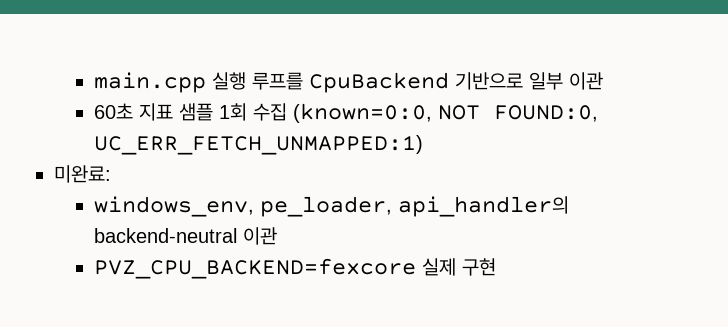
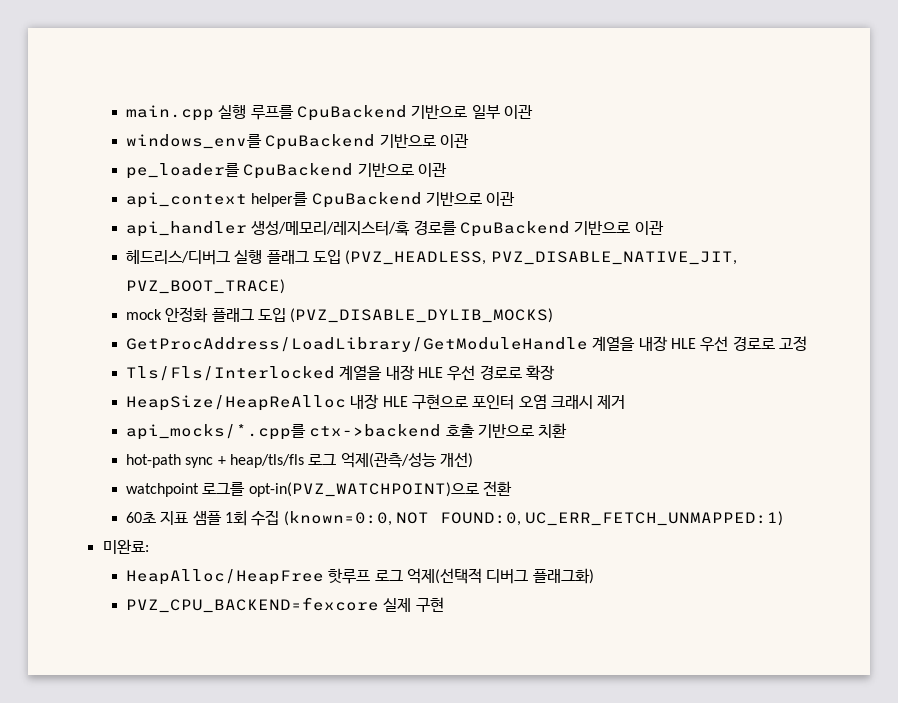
+ windows_env를 CpuBackend 기반으로 이관
+ pe_loader를 CpuBackend 기반으로 이관
+ api_context helper를 CpuBackend 기반으로 이관
+ api_handler 생성/메모리/레지스터/훅 경로를 CpuBackend 기반으로 이관
+ 헤드리스/디버그 실행 플래그 도입 (PVZ_HEADLESS, PVZ_DISABLE_NATIVE_JIT, PVZ_BOOT_TRACE)
+ mock 안정화 플래그 도입 (PVZ_DISABLE_DYLIB_MOCKS)
+ GetProcAddress/LoadLibrary/GetModuleHandle 계열을 내장 HLE 우선 경로로 고정
+ Tls/Fls/Interlocked 계열을 내장 HLE 우선 경로로 확장
+ HeapSize/HeapReAlloc 내장 HLE 구현으로 포인터 오염 크래시 제거
+ api_mocks/*.cpp를 ctx->backend 호출 기반으로 치환
+ hot-path sync + heap/tls/fls 로그 억제(관측/성능 개선)
+ watchpoint 로그를 opt-in(PVZ_WATCHPOINT)으로 전환
- windows_env, pe_loader, api_handler의 backend-neutral 이관
+ HeapAlloc/HeapFree 핫루프 로그 억제(선택적 디버그 플래그화)

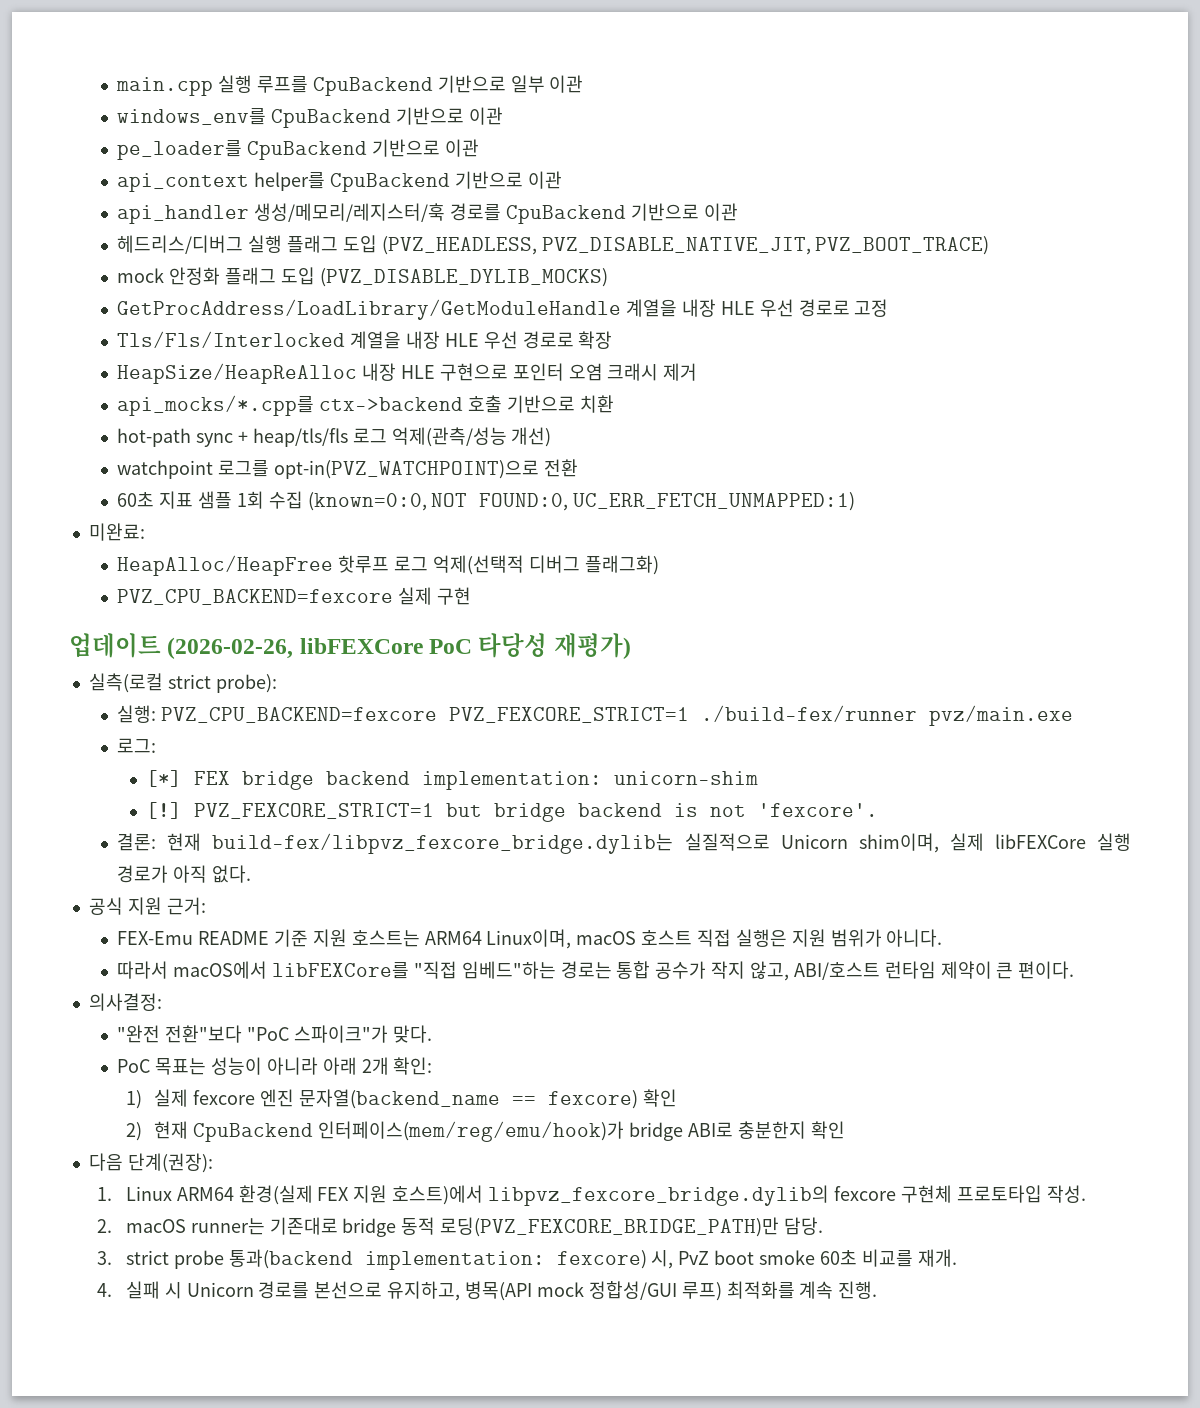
+ 업데이트 (2026-02-26, libFEXCore PoC 타당성 재평가)
+ 실측(로컬 strict probe):
+ 실행: PVZ_CPU_BACKEND=fexcore PVZ_FEXCORE_STRICT=1 ./build-fex/runner pvz/main.exe
+ 로그:
+ [*] FEX bridge backend implementation: unicorn-shim
+ [!] PVZ_FEXCORE_STRICT=1 but bridge backend is not 'fexcore'.
+ 결론: 현재 build-fex/libpvz_fexcore_bridge.dylib는 실질적으로 Unicorn shim이며, 실제 libFEXCore 실행 경로가 아직 없다.
+ 공식 지원 근거:
+ FEX-Emu README 기준 지원 호스트는 ARM64 Linux이며, macOS 호스트 직접 실행은 지원 범위가 아니다.
+ 따라서 macOS에서 libFEXCore를 "직접 임베드"하는 경로는 통합 공수가 작지 않고, ABI/호스트 런타임 제약이 큰 편이다.
+ 의사결정:
+ "완전 전환"보다 "PoC 스파이크"가 맞다.
+ PoC 목표는 성능이 아니라 아래 2개 확인:
+ 1) 실제 fexcore 엔진 문자열(backend_name == fexcore) 확인
+ 2) 현재 CpuBackend 인터페이스(mem/reg/emu/hook)가 bridge ABI로 충분한지 확인
+ 다음 단계(권장):
+ 1. Linux ARM64 환경(실제 FEX 지원 호스트)에서 libpvz_fexcore_bridge.dylib의 fexcore 구현체 프로토타입 작성.
+ 2. macOS runner는 기존대로 bridge 동적 로딩(PVZ_FEXCORE_BRIDGE_PATH)만 담당.
+ 3. strict probe 통과(backend implementation: fexcore) 시, PvZ boot smoke 60초 비교를 재개.
+ 4. 실패 시 Unicorn 경로를 본선으로 유지하고, 병목(API mock 정합성/GUI 루프) 최적화를 계속 진행.

